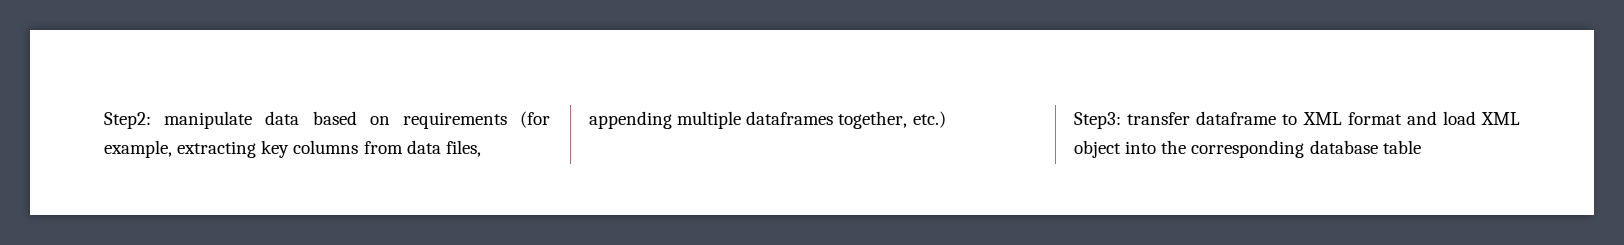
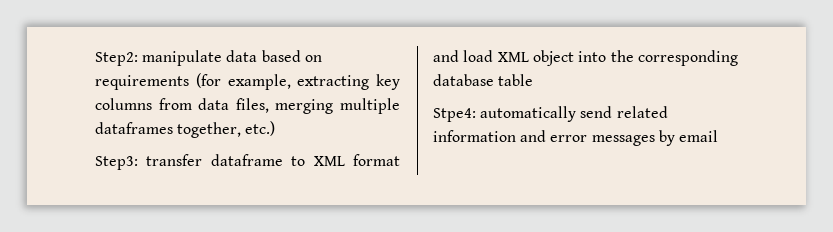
- Step2: manipulate data based on requirements (for example, extracting key columns from data files, appending multiple dataframes together, etc.)
+ Step2: manipulate data based on requirements (for example, extracting key columns from data files, merging multiple dataframes together, etc.)
+ Stpe4: automatically send related information and error messages by email

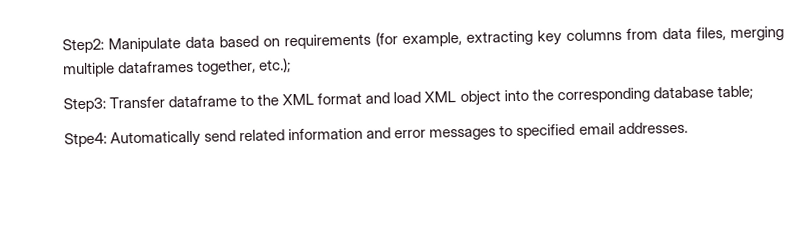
- Step2: manipulate data based on requirements (for example, extracting key columns from data files, merging multiple dataframes together, etc.)
+ Step2: Manipulate data based on requirements (for example, extracting key columns from data files, merging multiple dataframes together, etc.);
- Step3: transfer dataframe to XML format and load XML object into the corresponding database table
+ Step3: Transfer dataframe to the XML format and load XML object into the corresponding database table;
- Stpe4: automatically send related information and error messages by email
+ Stpe4: Automatically send related information and error messages to specified email addresses.

